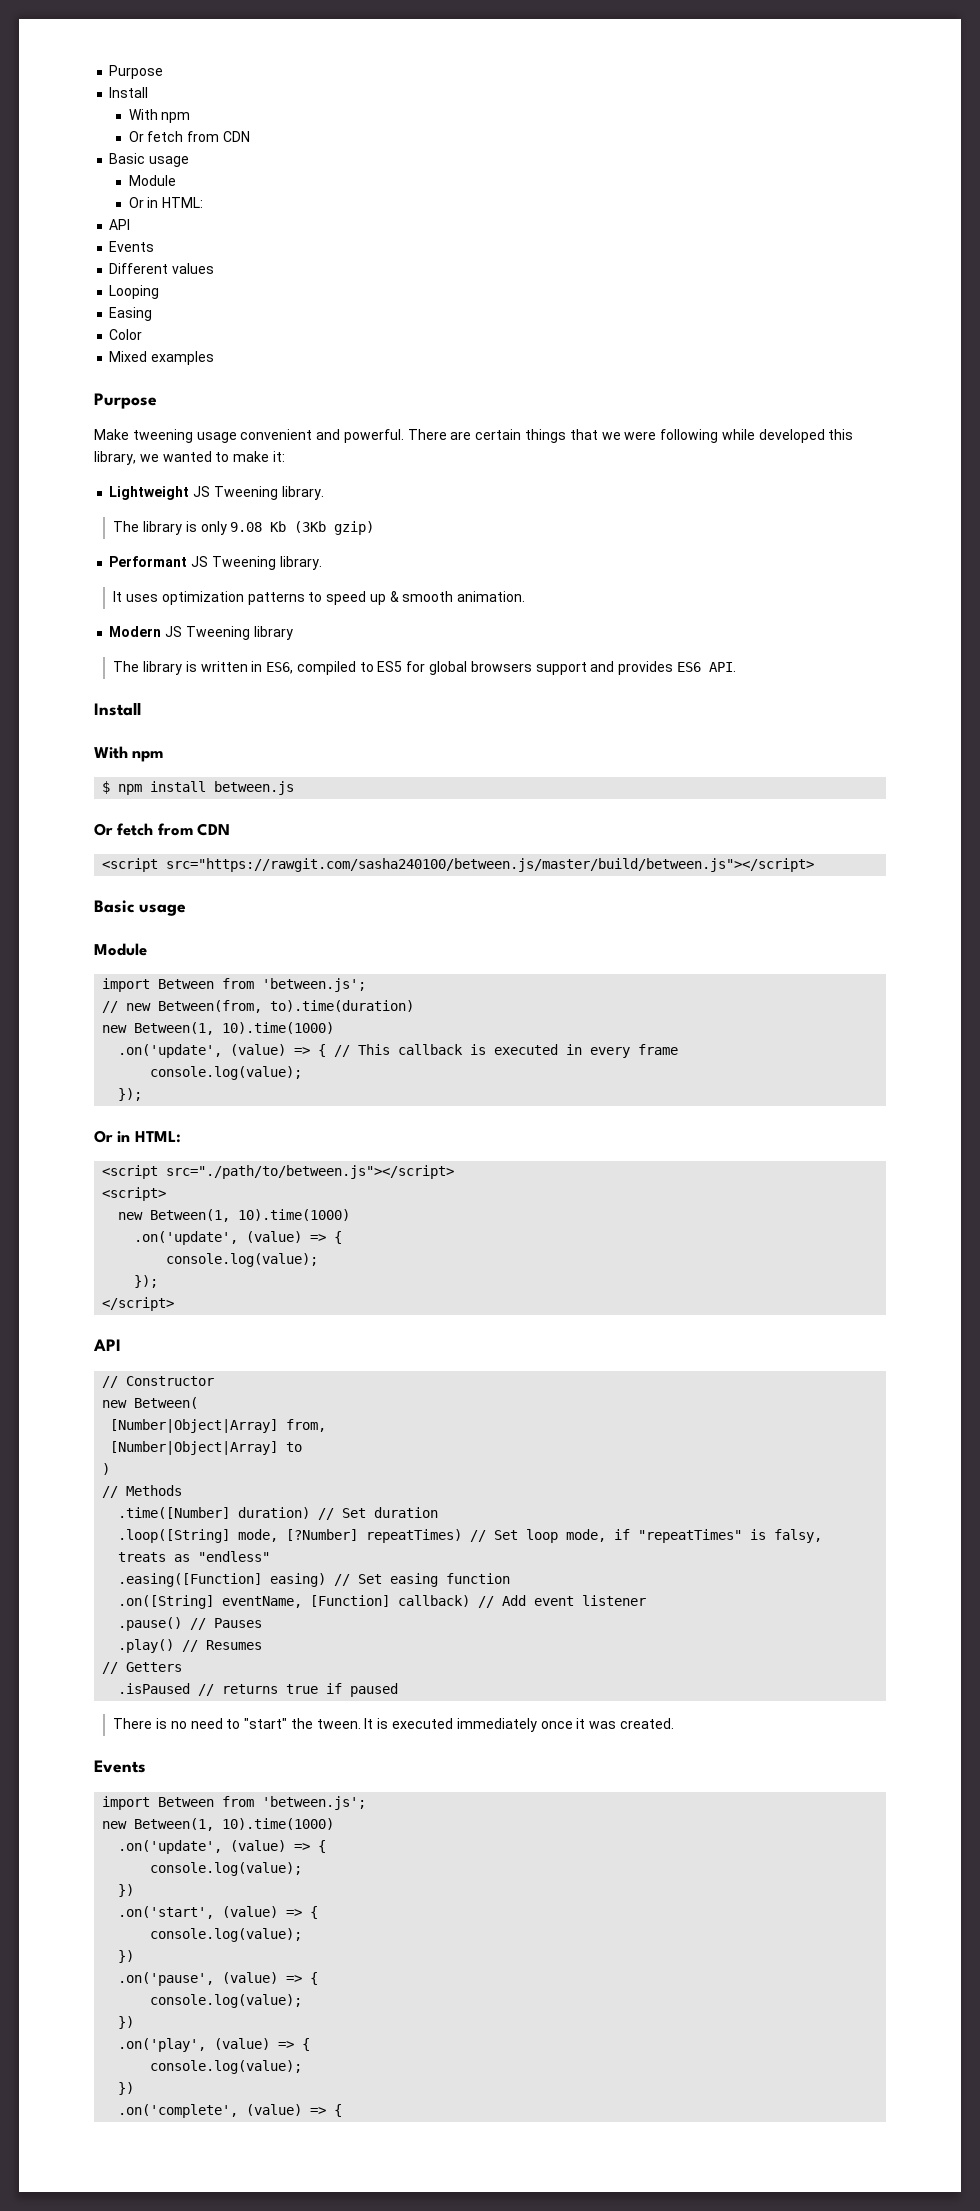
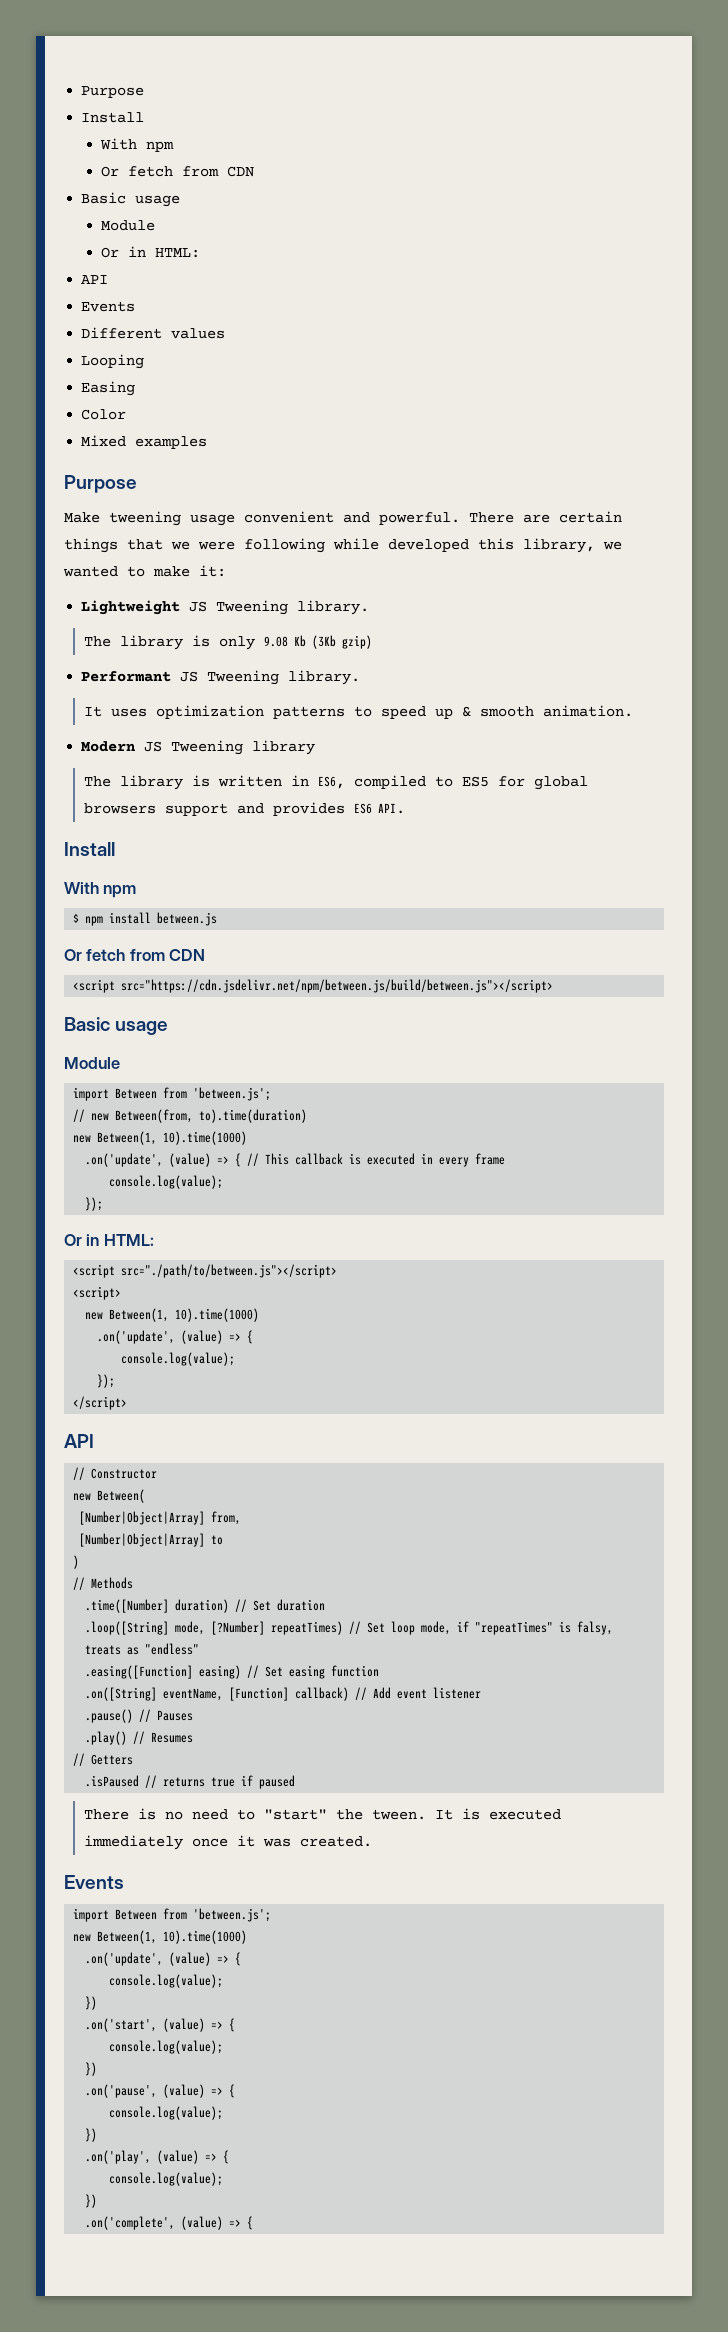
- <script src="https://rawgit.com/sasha240100/between.js/master/build/between.js"></script>
+ <script src="https://cdn.jsdelivr.net/npm/between.js/build/between.js"></script>

